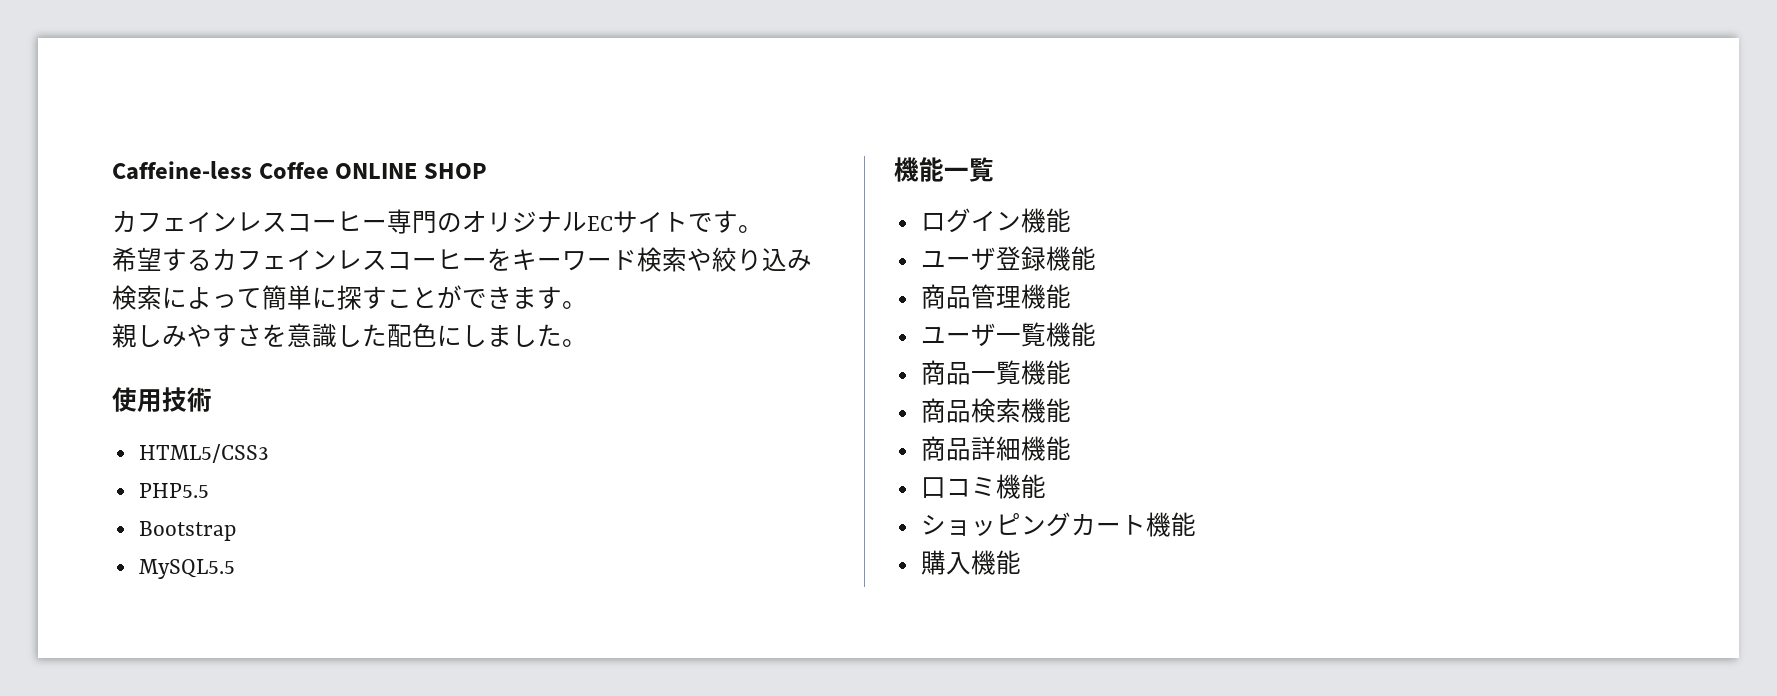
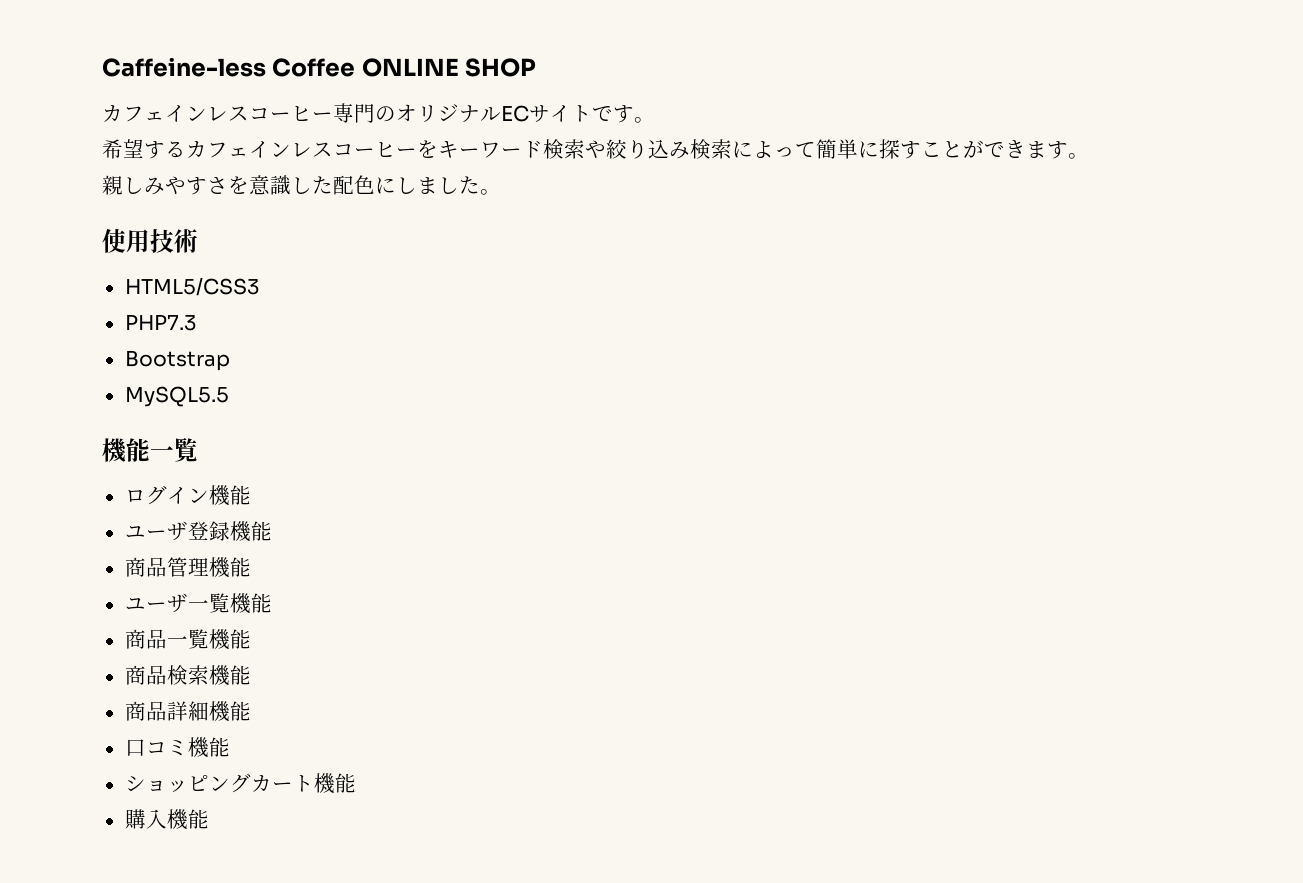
- PHP5.5
+ PHP7.3

